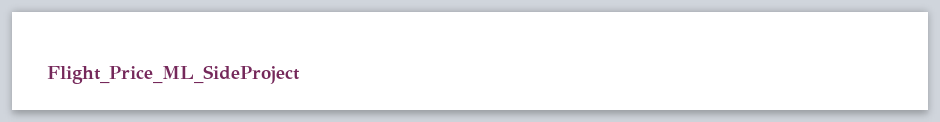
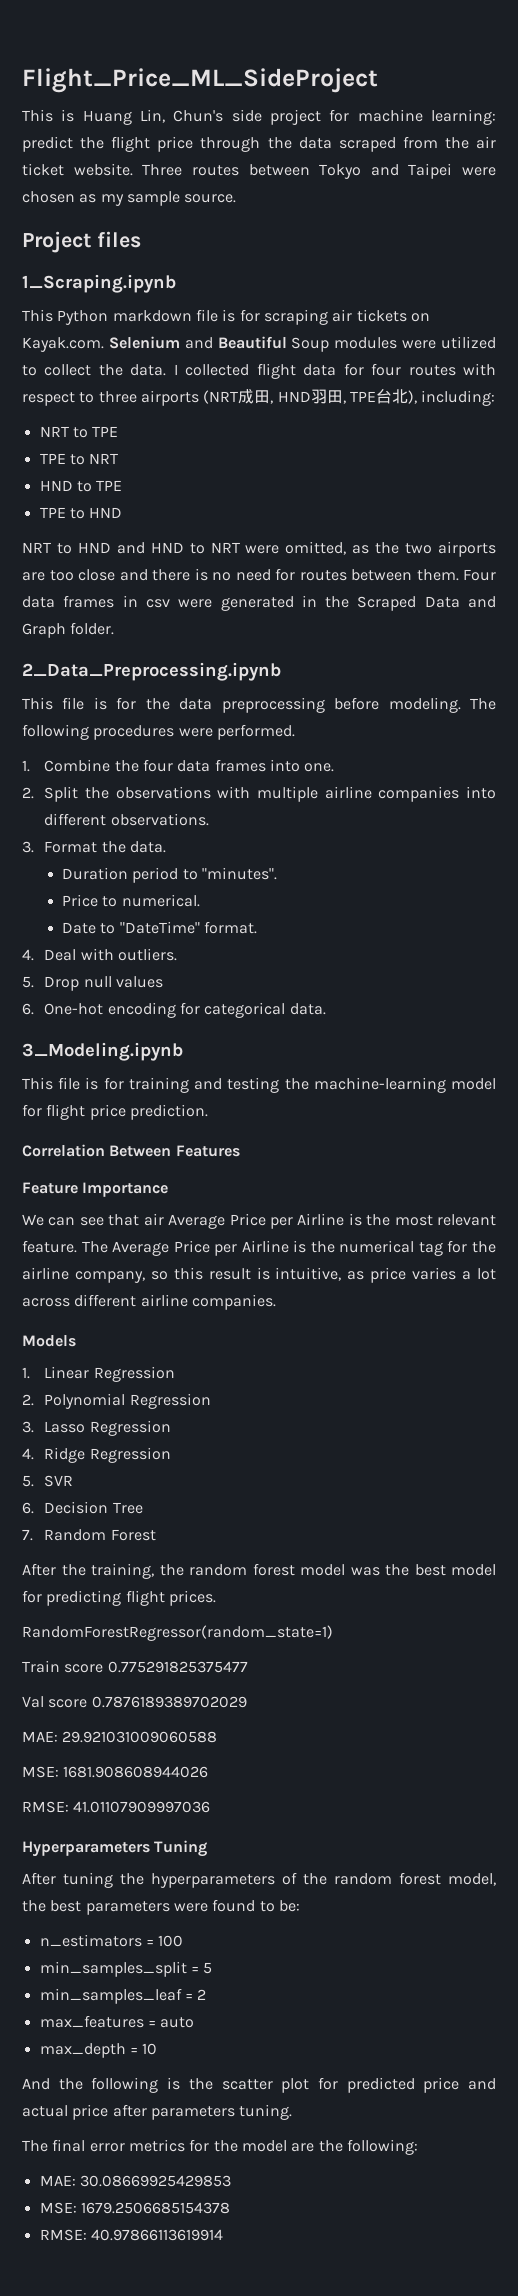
+ This is Huang Lin, Chun's side project for machine learning: predict the flight price through the data scraped from the air ticket website. Three routes between Tokyo and Taipei were chosen as my sample source.
+ Project files
+ 1_Scraping.ipynb
+ This Python markdown file is for scraping air tickets on Kayak.com. Selenium and Beautiful Soup modules were utilized to collect the data. I collected flight data for four routes with respect to three airports (NRT成田, HND羽田, TPE台北), including:
+ NRT to TPE
+ TPE to NRT
+ HND to TPE
+ TPE to HND
+ NRT to HND and HND to NRT were omitted, as the two airports are too close and there is no need for routes between them. Four data frames in csv were generated in the Scraped Data and Graph folder.
+ 2_Data_Preprocessing.ipynb
+ This file is for the data preprocessing before modeling. The following procedures were performed.
+ 1. Combine the four data frames into one.
+ 2. Split the observations with multiple airline companies into different observations.
+ 3. Format the data.
+ Duration period to "minutes".
+ Price to numerical.
+ Date to "DateTime" format.
+ 4. Deal with outliers.
+ 5. Drop null values
+ 6. One-hot encoding for categorical data.
+ 3_Modeling.ipynb
+ This file is for training and testing the machine-learning model for flight price prediction.
+ Correlation Between Features
+ Feature Importance
+ We can see that air Average Price per Airline is the most relevant feature. The Average Price per Airline is the numerical tag for the airline company, so this result is intuitive, as price varies a lot across different airline companies.
+ Models
+ 1. Linear Regression
+ 2. Polynomial Regression
+ 3. Lasso Regression
+ 4. Ridge Regression
+ 5. SVR
+ 6. Decision Tree
+ 7. Random Forest
+ After the training, the random forest model was the best model for predicting flight prices.
+ RandomForestRegressor(random_state=1)
+ Train score 0.775291825375477
+ Val score 0.7876189389702029
+ MAE: 29.921031009060588
+ MSE: 1681.908608944026
+ RMSE: 41.01107909997036
+ Hyperparameters Tuning
+ After tuning the hyperparameters of the random forest model, the best parameters were found to be:
+ n_estimators = 100
+ min_samples_split = 5
+ min_samples_leaf = 2
+ max_features = auto
+ max_depth = 10
+ And the following is the scatter plot for predicted price and actual price after parameters tuning.
+ The final error metrics for the model are the following:
+ MAE: 30.08669925429853
+ MSE: 1679.2506685154378
+ RMSE: 40.97866113619914

